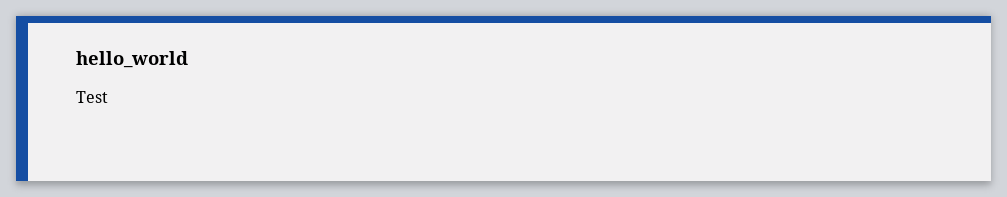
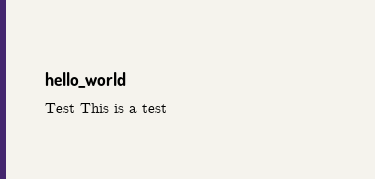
- Test
+ Test This is a test

